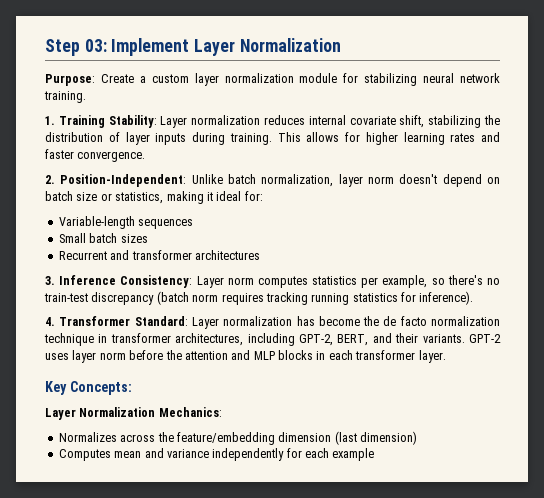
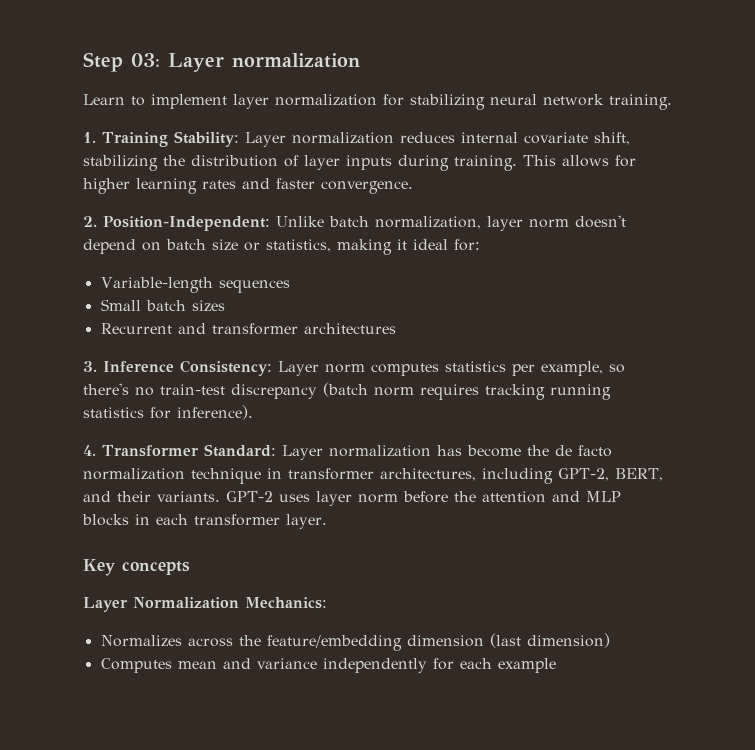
- Step 03: Implement Layer Normalization
- Purpose: Create a custom layer normalization module for stabilizing neural network training.
+ Step 03: Layer normalization
+ Learn to implement layer normalization for stabilizing neural network training.
- Key Concepts:
+ Key concepts

